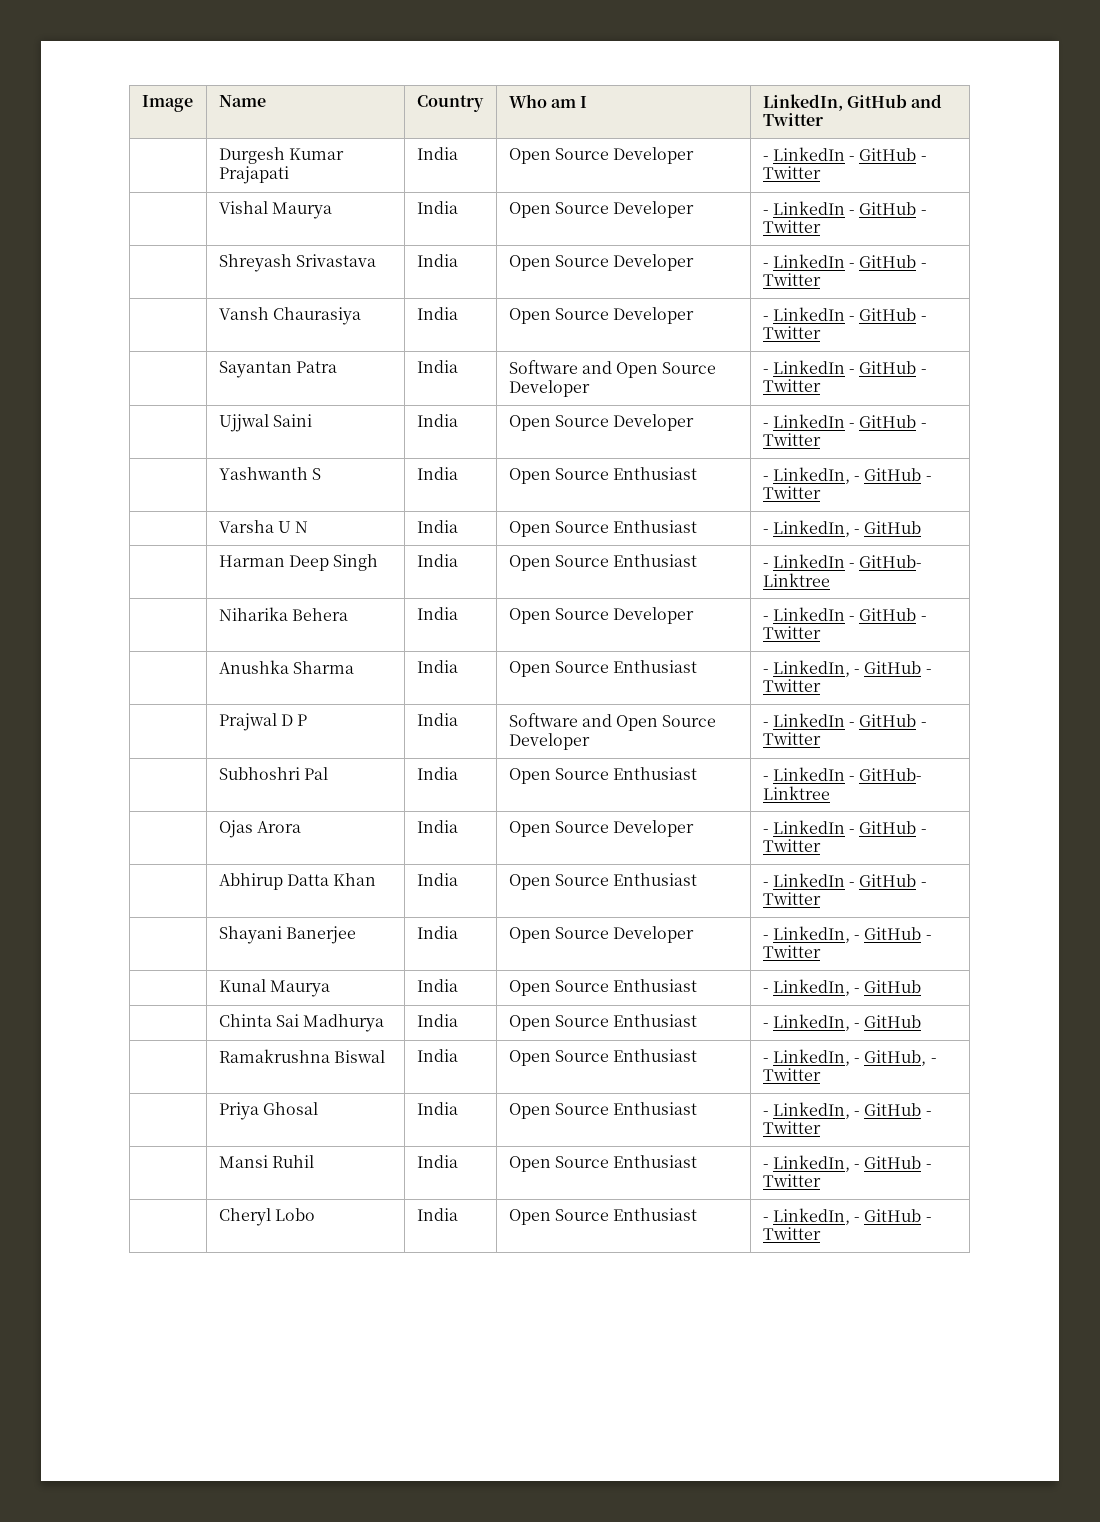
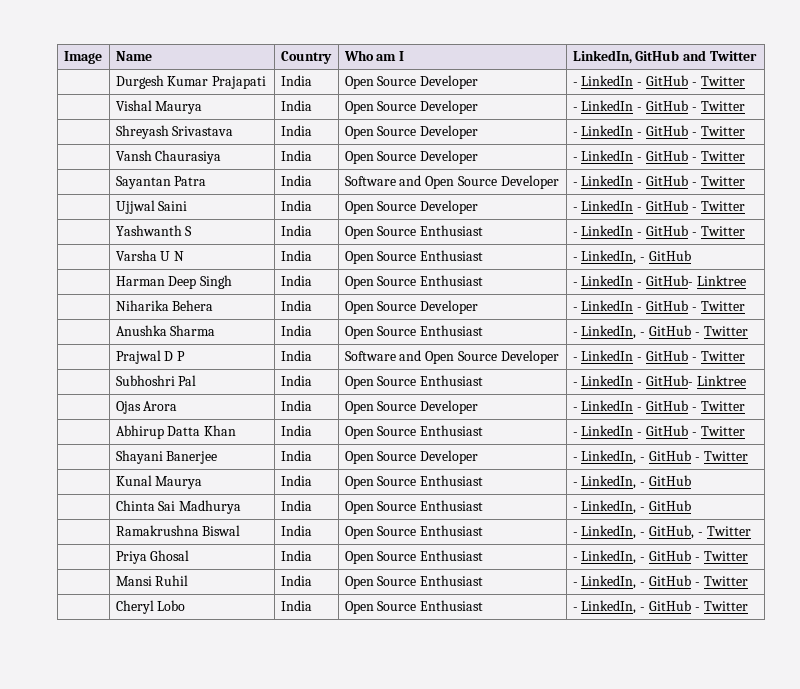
- | Yashwanth S | India | Open Source Enthusiast | - LinkedIn, - GitHub - Twitter
+ | Yashwanth S | India | Open Source Enthusiast | - LinkedIn - GitHub - Twitter

